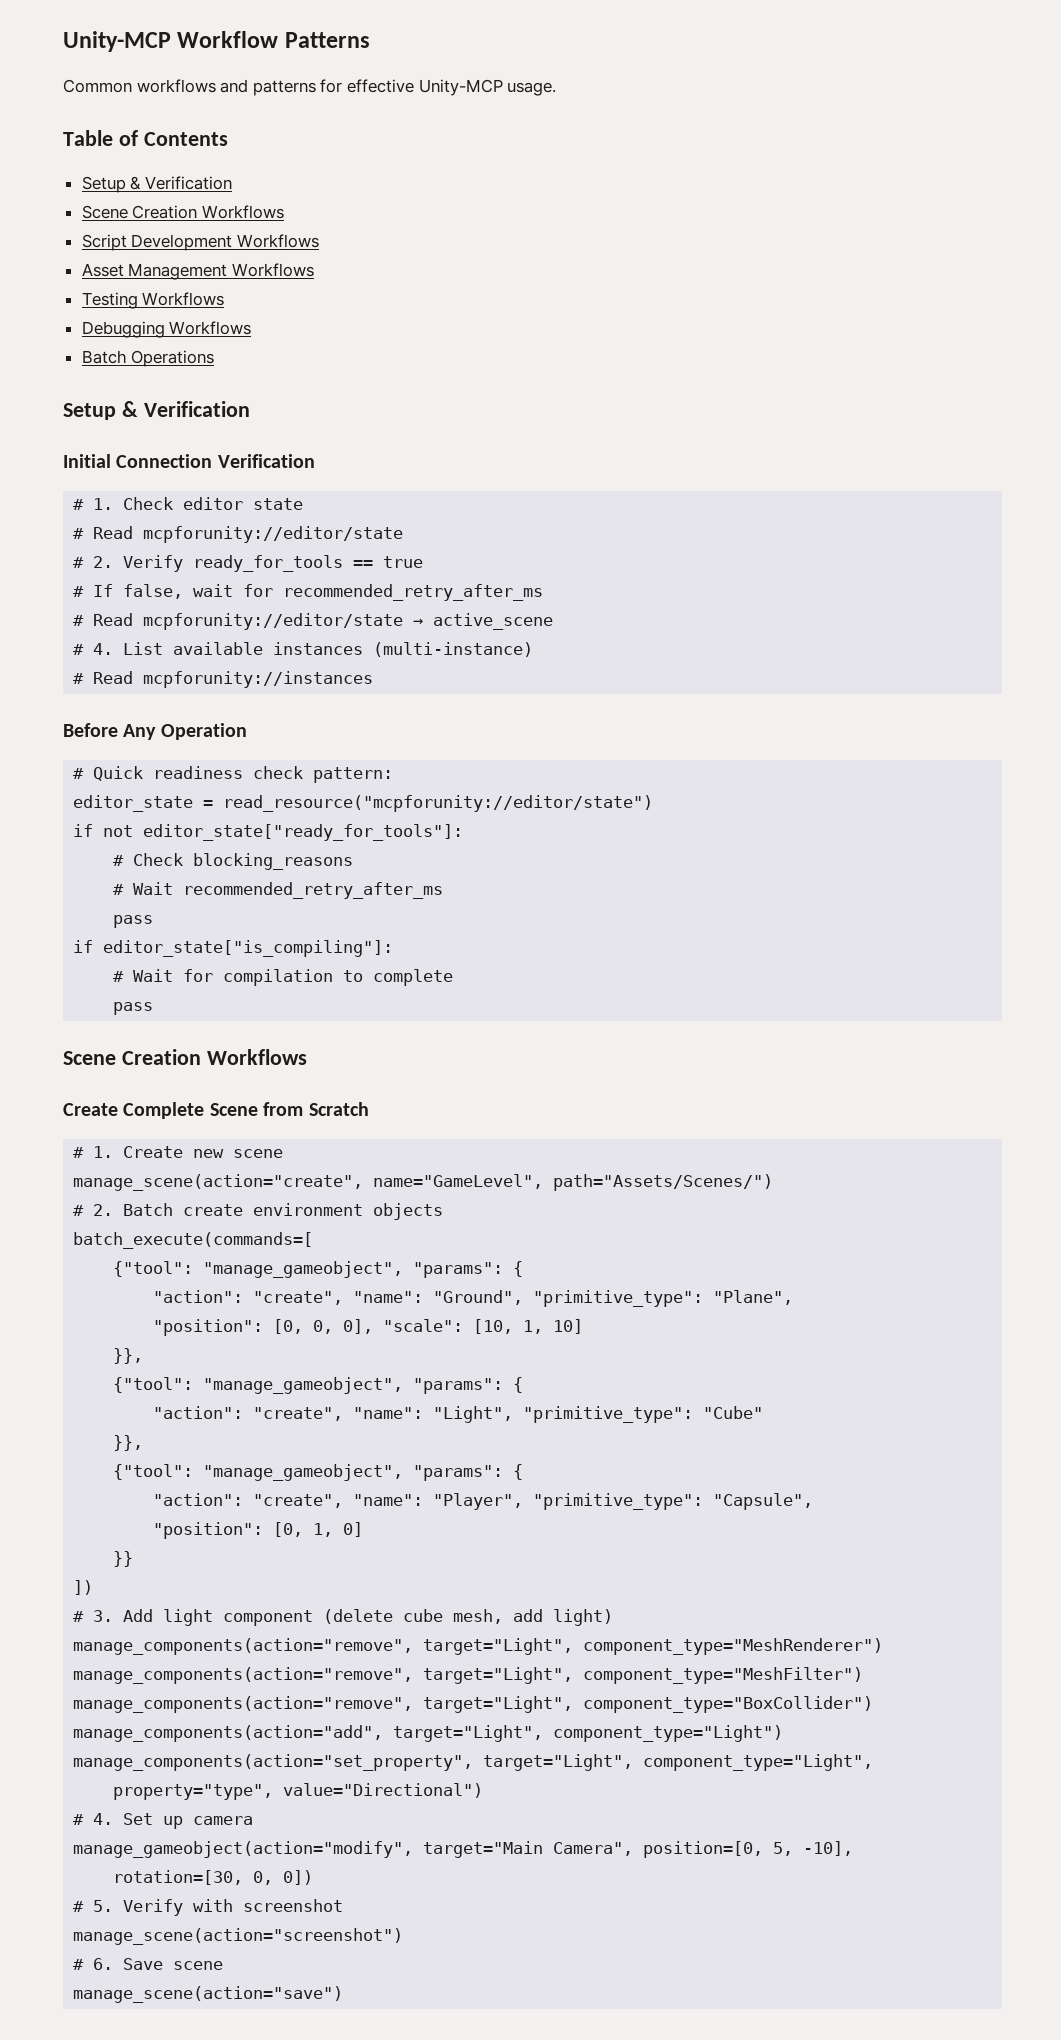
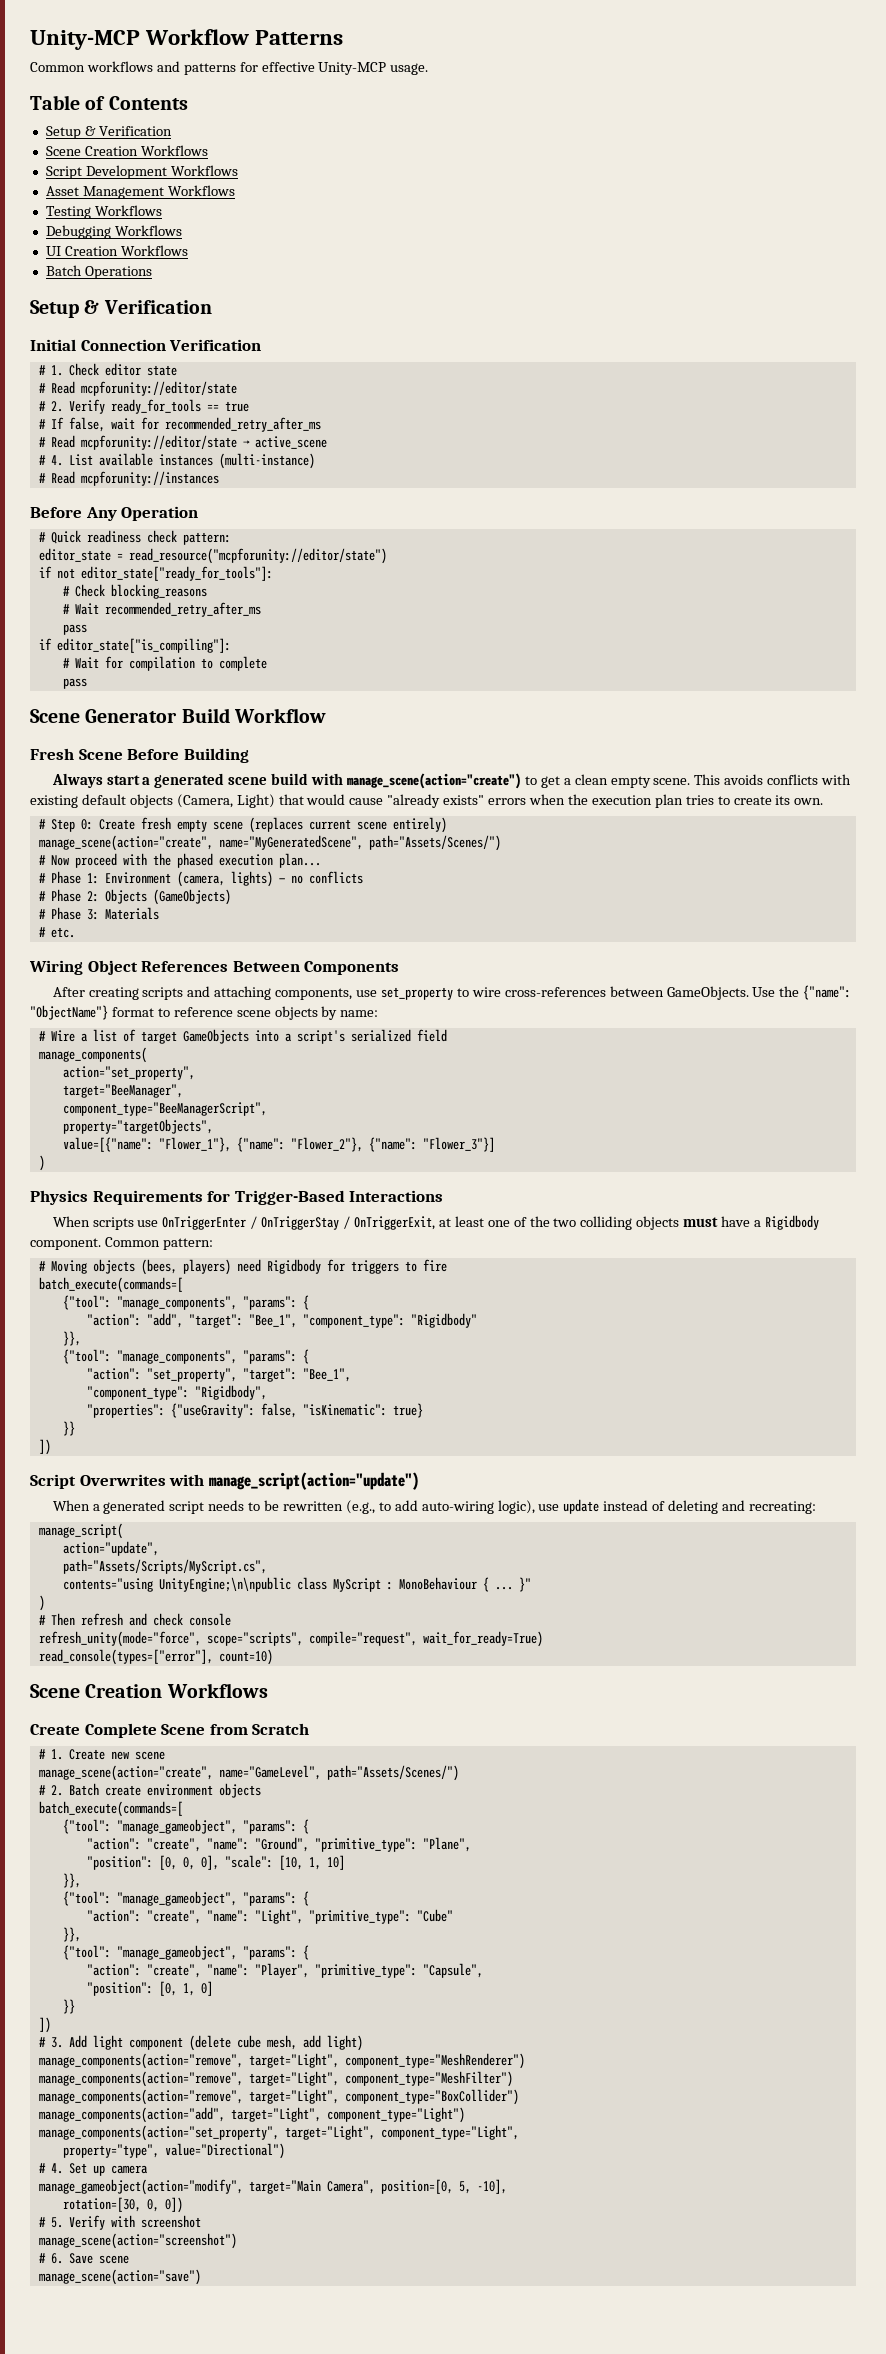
+ UI Creation Workflows
+ Scene Generator Build Workflow
+ Fresh Scene Before Building
+ Always start a generated scene build with manage_scene(action="create") to get a clean empty scene. This avoids conflicts with existing default objects (Camera, Light) that would cause "already exists" errors when the execution plan tries to create its own.
+ # Step 0: Create fresh empty scene (replaces current scene entirely)
+ manage_scene(action="create", name="MyGeneratedScene", path="Assets/Scenes/")
+ # Now proceed with the phased execution plan...
+ # Phase 1: Environment (camera, lights) — no conflicts
+ # Phase 2: Objects (GameObjects)
+ # Phase 3: Materials
+ # etc.
+ Wiring Object References Between Components
+ After creating scripts and attaching components, use set_property to wire cross-references between GameObjects. Use the {"name": "ObjectName"} format to reference scene objects by name:
+ # Wire a list of target GameObjects into a script's serialized field
+ manage_components(
+ action="set_property",
+ target="BeeManager",
+ component_type="BeeManagerScript",
+ property="targetObjects",
+ value=[{"name": "Flower_1"}, {"name": "Flower_2"}, {"name": "Flower_3"}]
+ )
+ Physics Requirements for Trigger-Based Interactions
+ When scripts use OnTriggerEnter / OnTriggerStay / OnTriggerExit, at least one of the two colliding objects must have a Rigidbody component. Common pattern:
+ # Moving objects (bees, players) need Rigidbody for triggers to fire
+ batch_execute(commands=[
+ {"tool": "manage_components", "params": {
+ "action": "add", "target": "Bee_1", "component_type": "Rigidbody"
+ }},
+ {"tool": "manage_components", "params": {
+ "action": "set_property", "target": "Bee_1",
+ "component_type": "Rigidbody",
+ "properties": {"useGravity": false, "isKinematic": true}
+ }}
+ ])
+ Script Overwrites with manage_script(action="update")
+ When a generated script needs to be rewritten (e.g., to add auto-wiring logic), use update instead of deleting and recreating:
+ manage_script(
+ action="update",
+ path="Assets/Scripts/MyScript.cs",
+ contents="using UnityEngine;\n\npublic class MyScript : MonoBehaviour { ... }"
+ )
+ # Then refresh and check console
+ refresh_unity(mode="force", scope="scripts", compile="request", wait_for_ready=True)
+ read_console(types=["error"], count=10)

